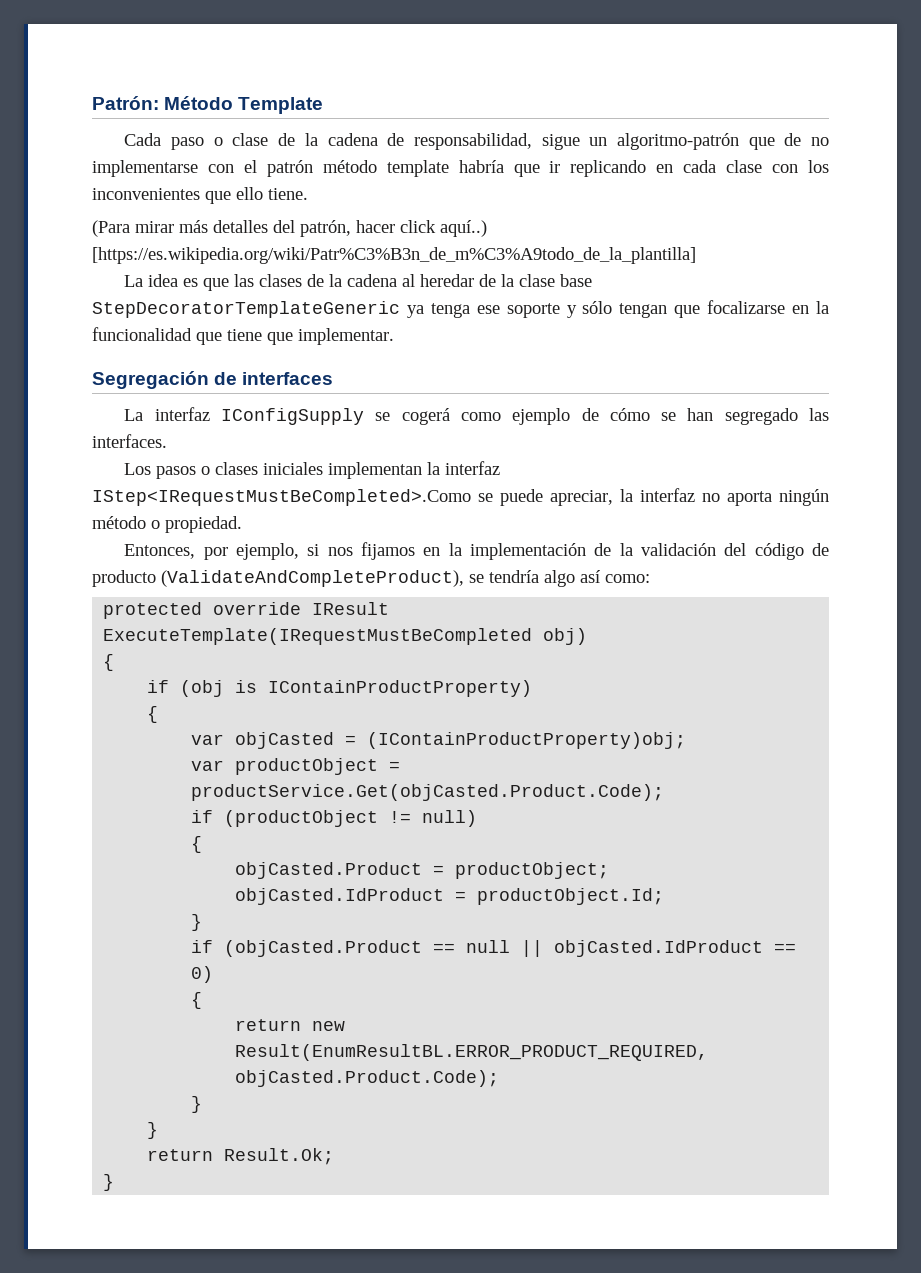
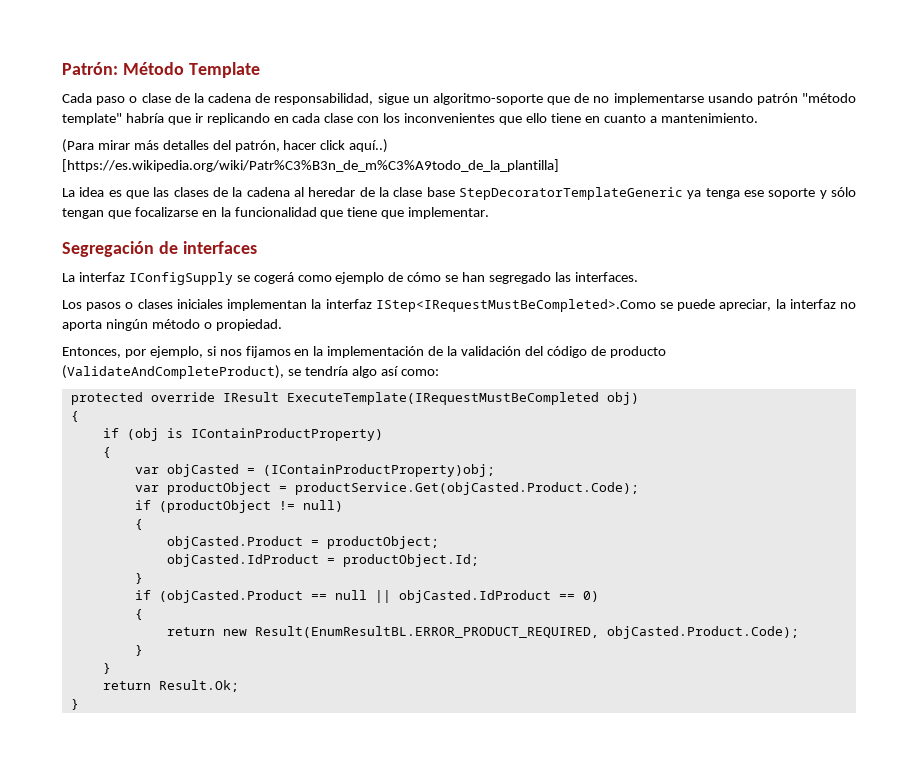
- Cada paso o clase de la cadena de responsabilidad, sigue un algoritmo-patrón que de no implementarse con el patrón método template habría que ir replicando en cada clase con los inconvenientes que ello tiene.
+ Cada paso o clase de la cadena de responsabilidad, sigue un algoritmo-soporte que de no implementarse usando patrón "método template" habría que ir replicando en cada clase con los inconvenientes que ello tiene en cuanto a mantenimiento.

